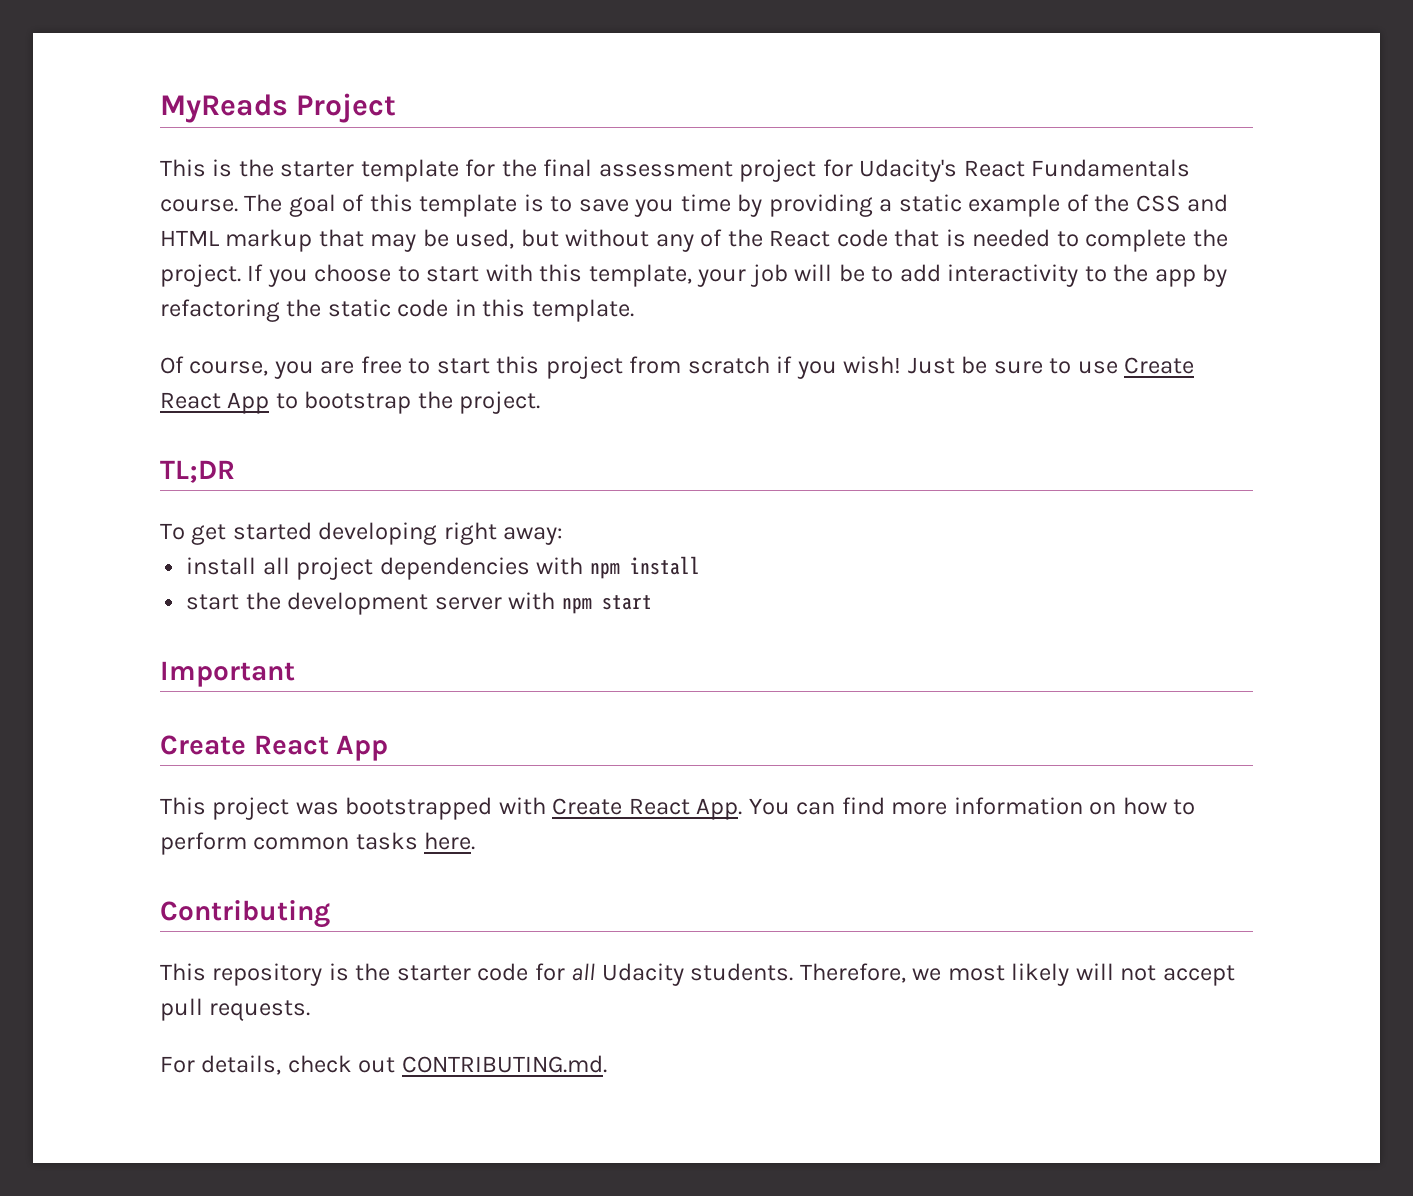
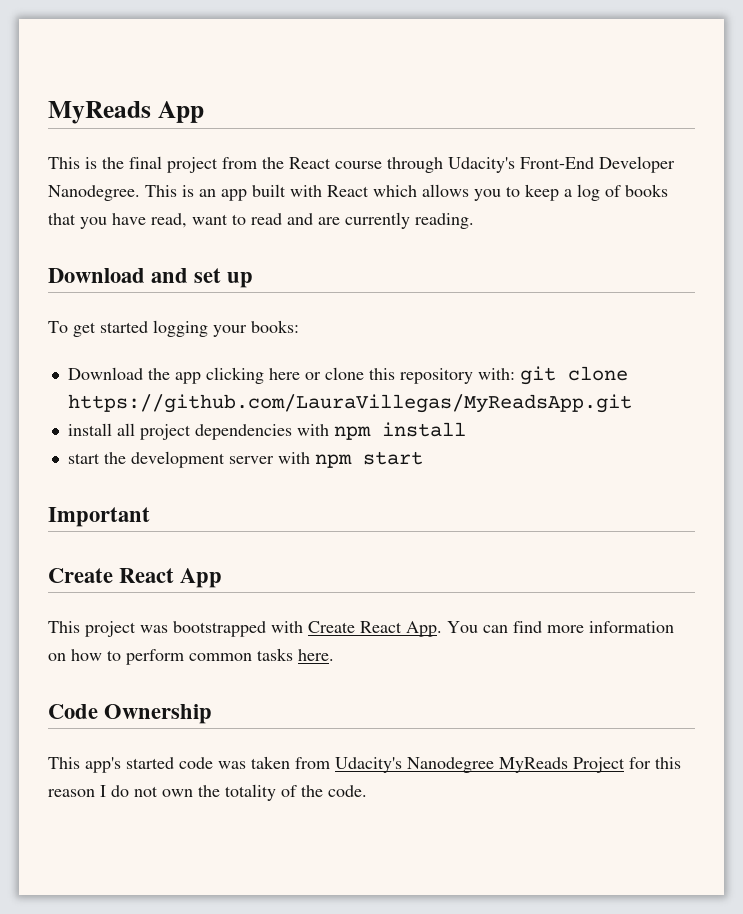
- MyReads Project
+ MyReads App
- This is the starter template for the final assessment project for Udacity's React Fundamentals course. The goal of this template is to save you time by providing a static example of the CSS and HTML markup that may be used, but without any of the React code that is needed to complete the project. If you choose to start with this template, your job will be to add interactivity to the app by refactoring the static code in this template.
- Of course, you are free to start this project from scratch if you wish! Just be sure to use Create React App to bootstrap the project.
- TL;DR
- To get started developing right away:
+ This is the final project from the React course through Udacity's Front-End Developer Nanodegree. This is an app built with React which allows you to keep a log of books that you have read, want to read and are currently reading.
+ Download and set up
+ To get started logging your books:
+ Download the app clicking here or clone this repository with: git clone https://github.com/LauraVillegas/MyReadsApp.git
- Contributing
- This repository is the starter code for all Udacity students. Therefore, we most likely will not accept pull requests.
- For details, check out CONTRIBUTING.md.
+ Code Ownership
+ This app's started code was taken from Udacity's Nanodegree MyReads Project for this reason I do not own the totality of the code.

